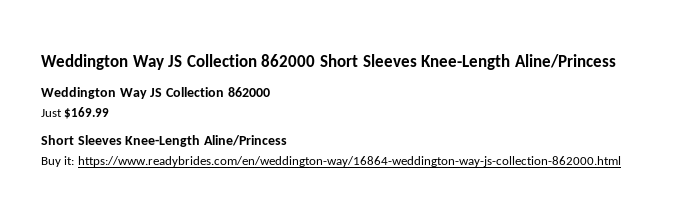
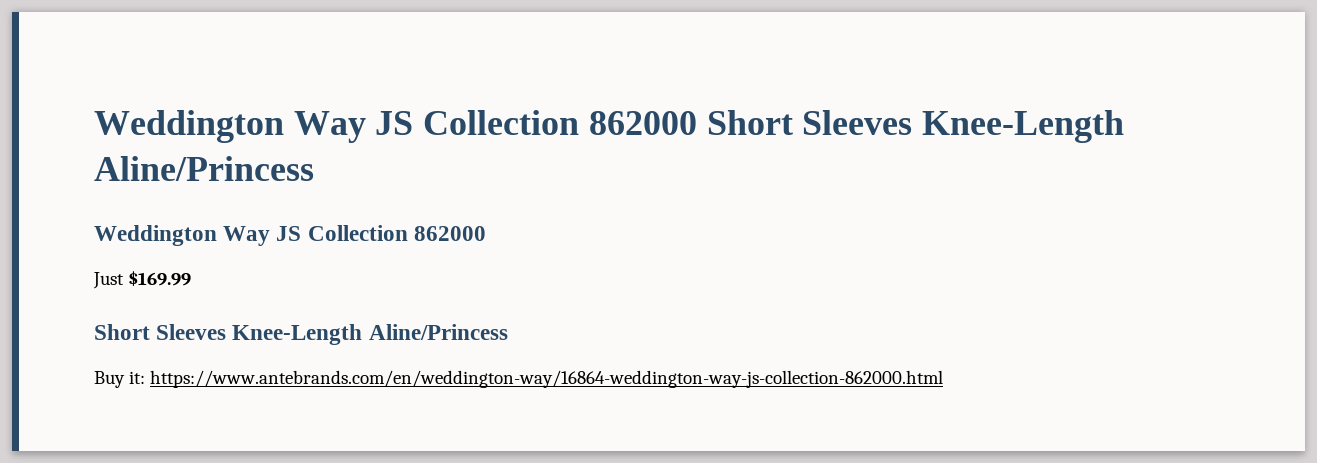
- Buy it: https://www.readybrides.com/en/weddington-way/16864-weddington-way-js-collection-862000.html
+ Buy it: https://www.antebrands.com/en/weddington-way/16864-weddington-way-js-collection-862000.html

